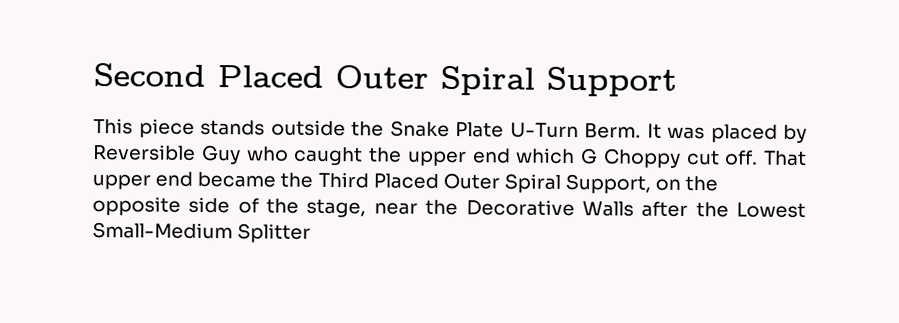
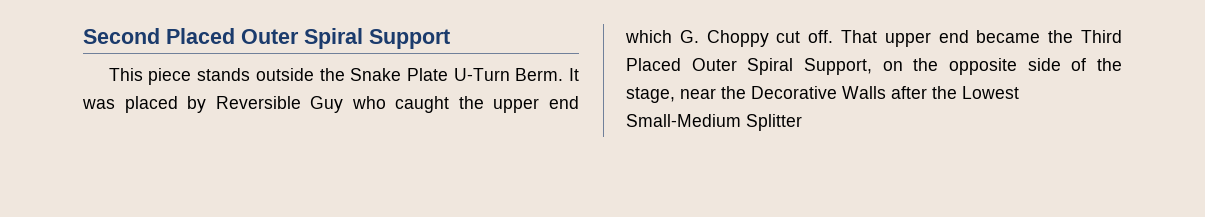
- It was placed by Reversible Guy who caught the upper end which G Choppy cut off.
+ It was placed by Reversible Guy who caught the upper end which G. Choppy cut off.

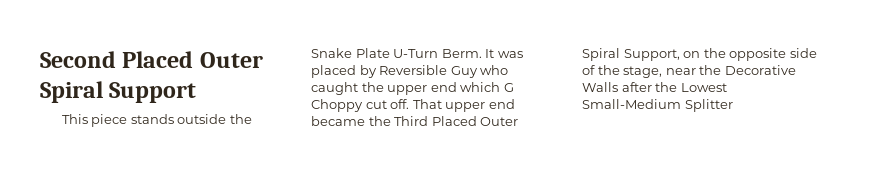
- It was placed by Reversible Guy who caught the upper end which G. Choppy cut off.
+ It was placed by Reversible Guy who caught the upper end which G Choppy cut off.

